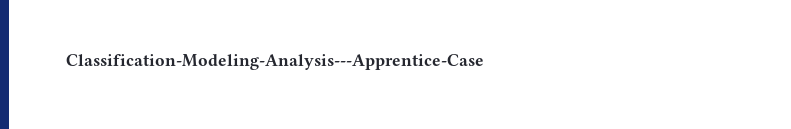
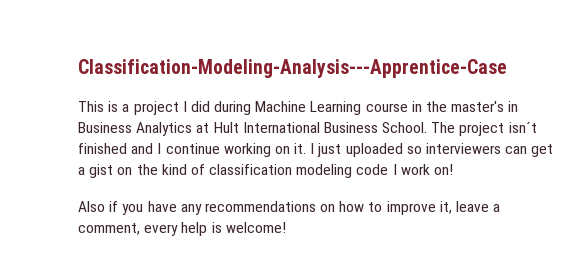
+ This is a project I did during Machine Learning course in the master's in Business Analytics at Hult International Business School. The project isn´t finished and I continue working on it. I just uploaded so interviewers can get a gist on the kind of classification modeling code I work on!
+ Also if you have any recommendations on how to improve it, leave a comment, every help is welcome!

